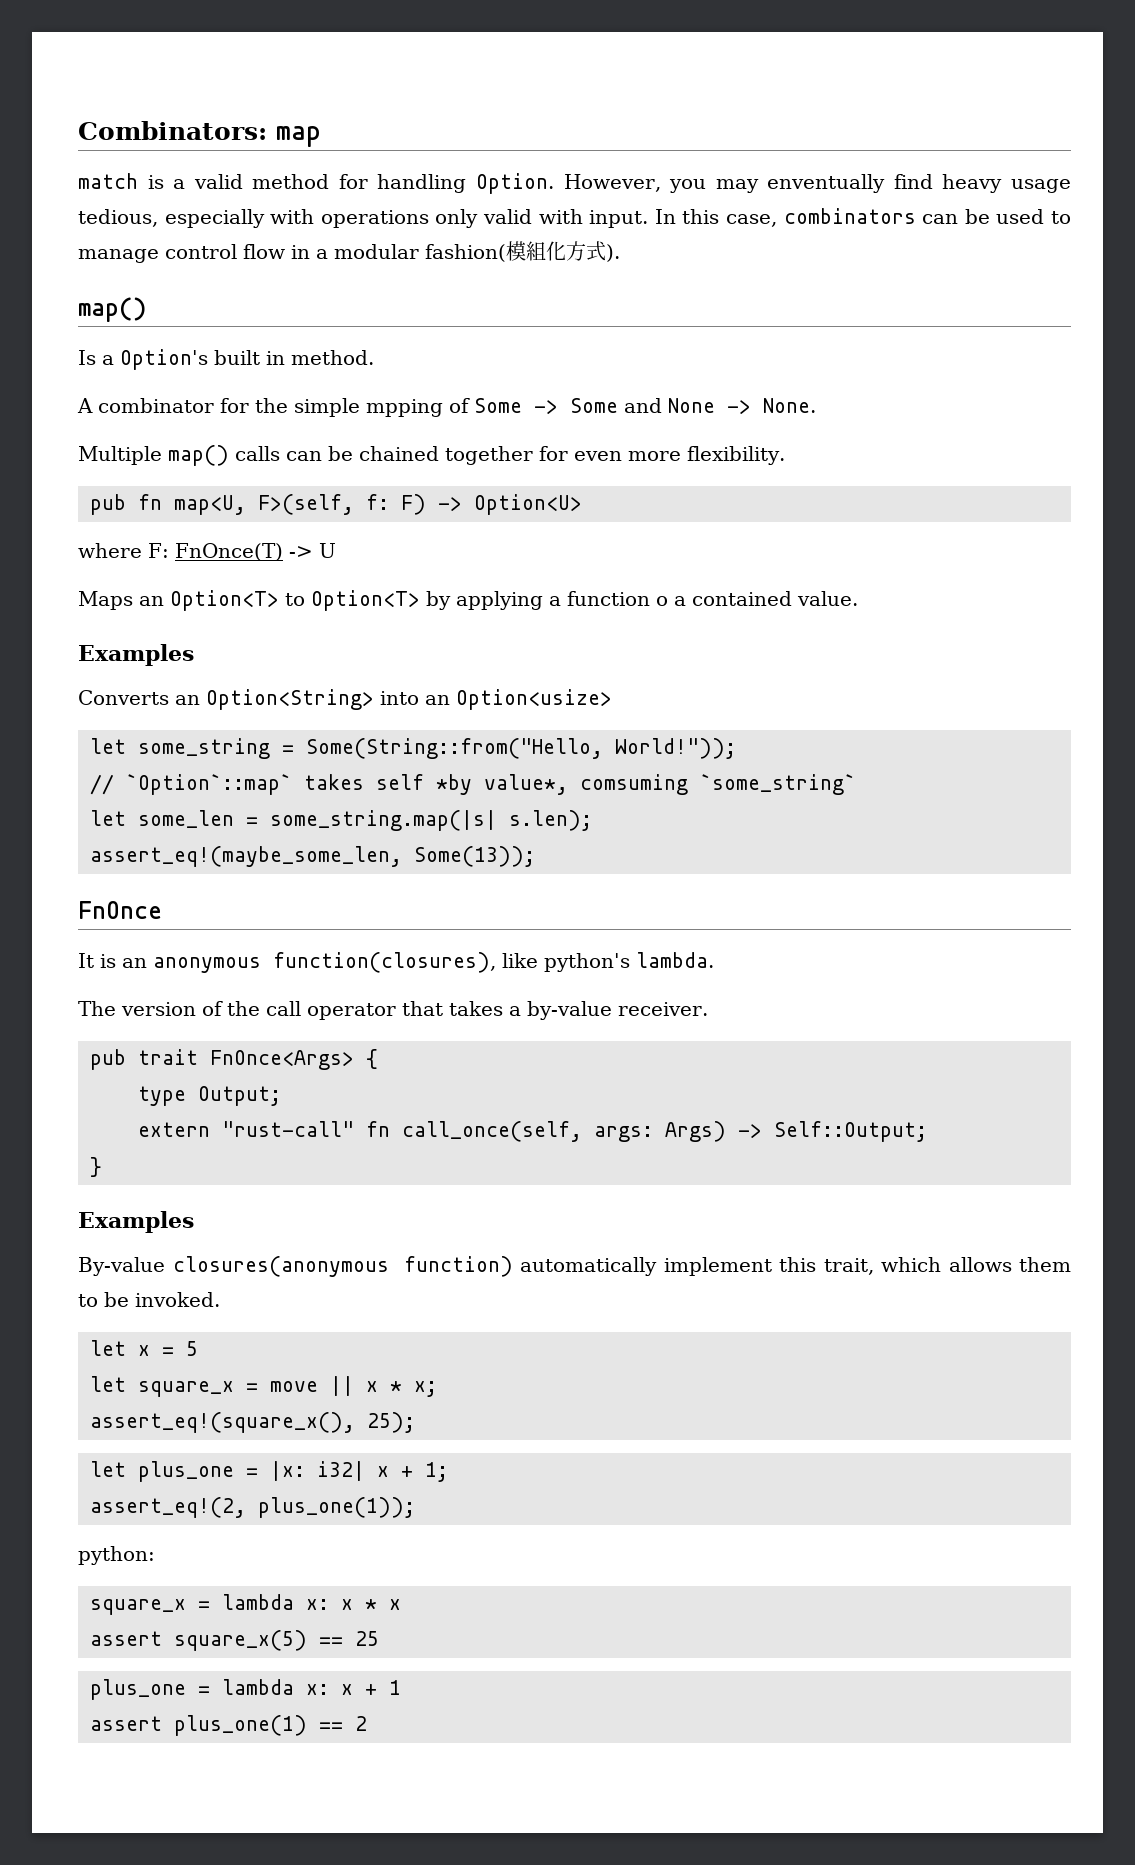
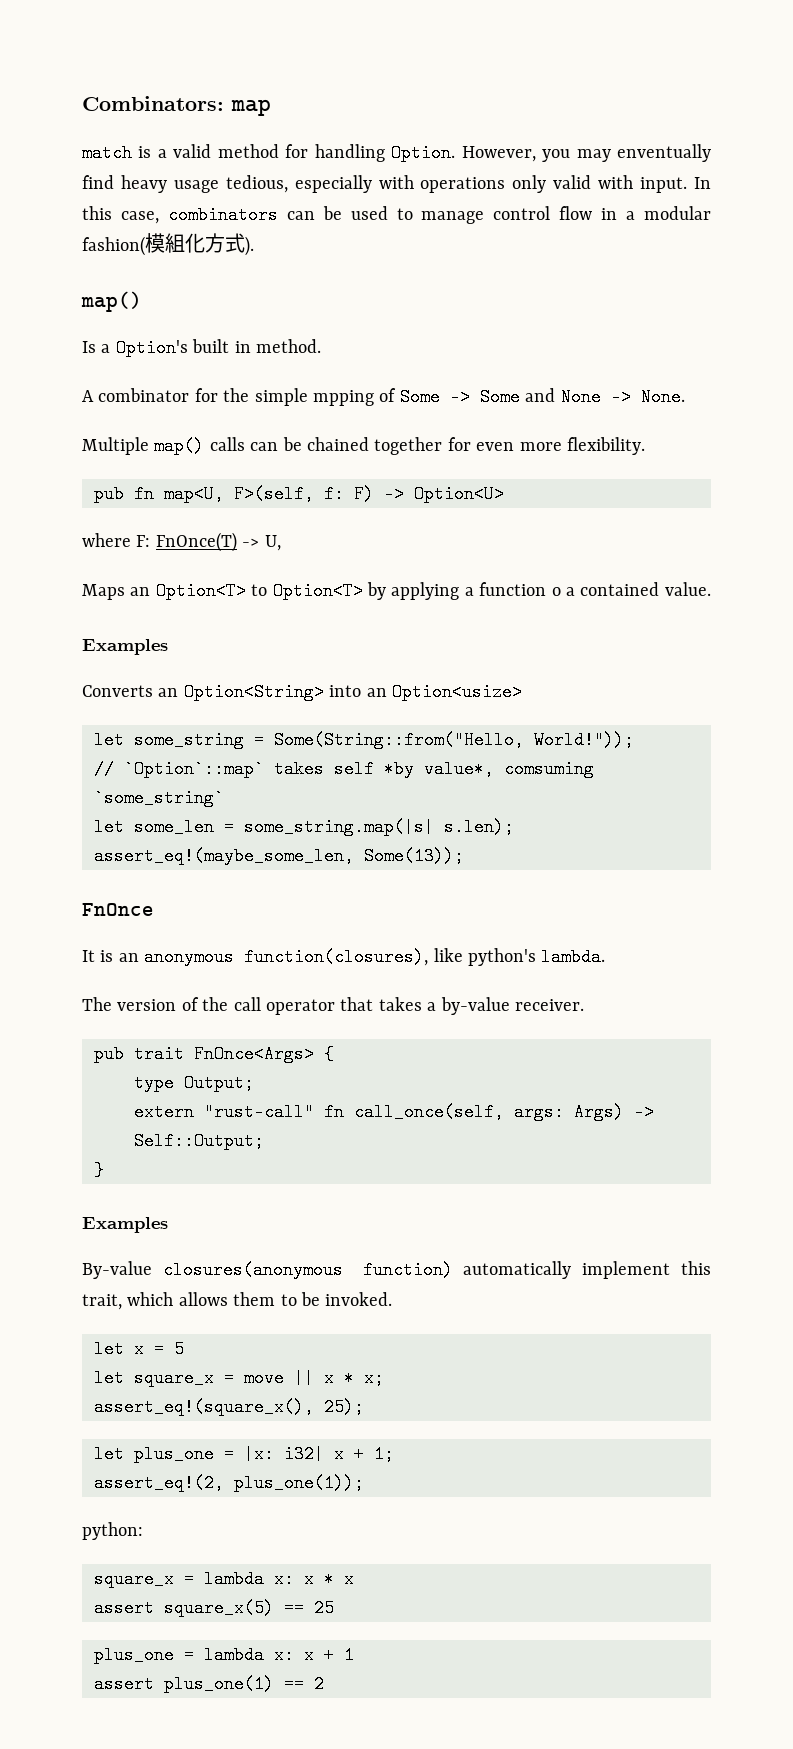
- where F: FnOnce(T) -> U
+ where F: FnOnce(T) -> U,

